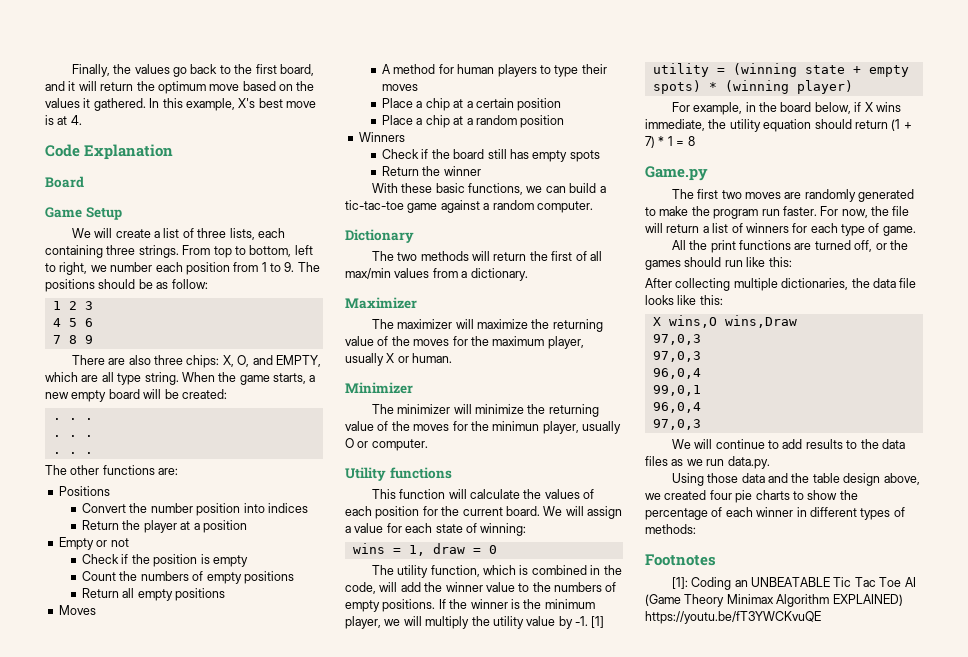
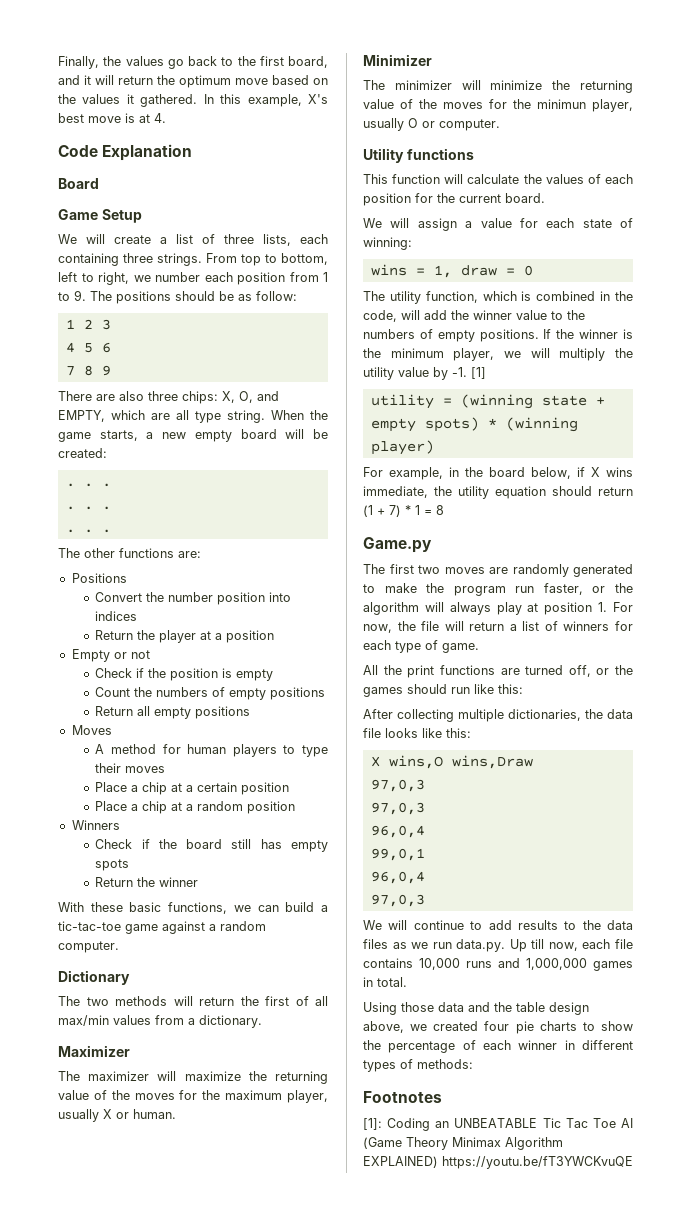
- This function will calculate the values of each position for the current board. We will assign a value for each state of winning:
+ This function will calculate the values of each position for the current board.
+ We will assign a value for each state of winning:
- The first two moves are randomly generated to make the program run faster. For now, the file will return a list of winners for each type of game.
+ The first two moves are randomly generated to make the program run faster, or the algorithm will always play at position 1. For now, the file will return a list of winners for each type of game.
- We will continue to add results to the data files as we run data.py.
+ We will continue to add results to the data files as we run data.py. Up till now, each file contains 10,000 runs and 1,000,000 games in total.

